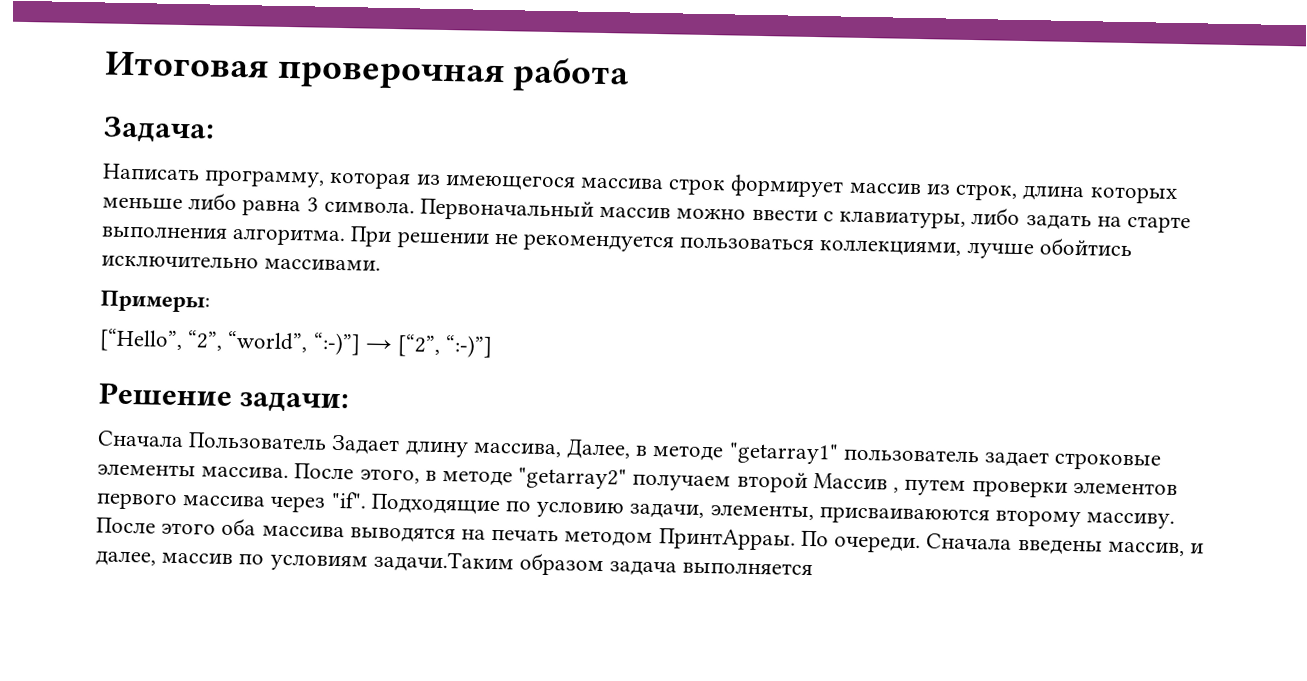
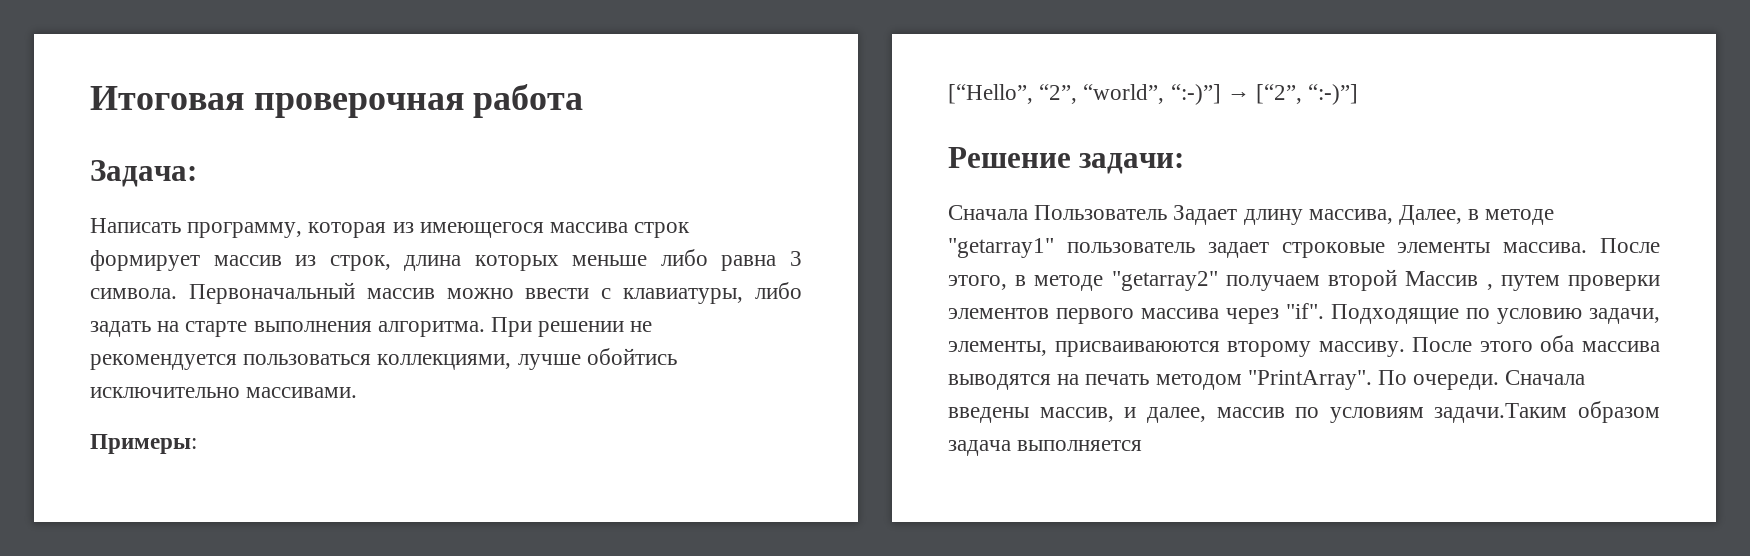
- После этого оба массива выводятся на печать методом ПринтАрраы.
+ После этого оба массива выводятся на печать методом "PrintArray".

